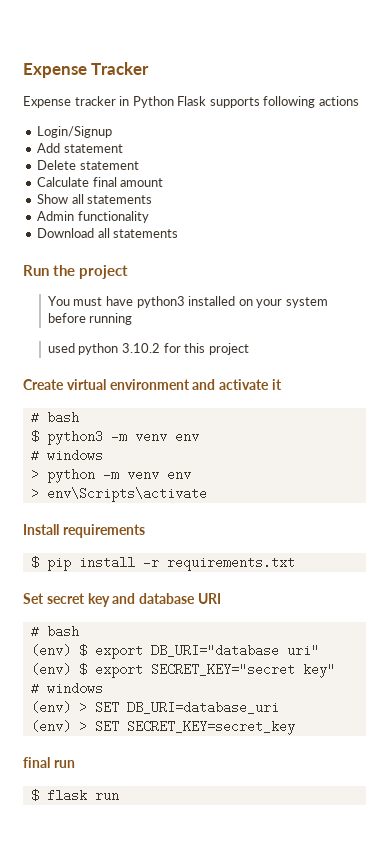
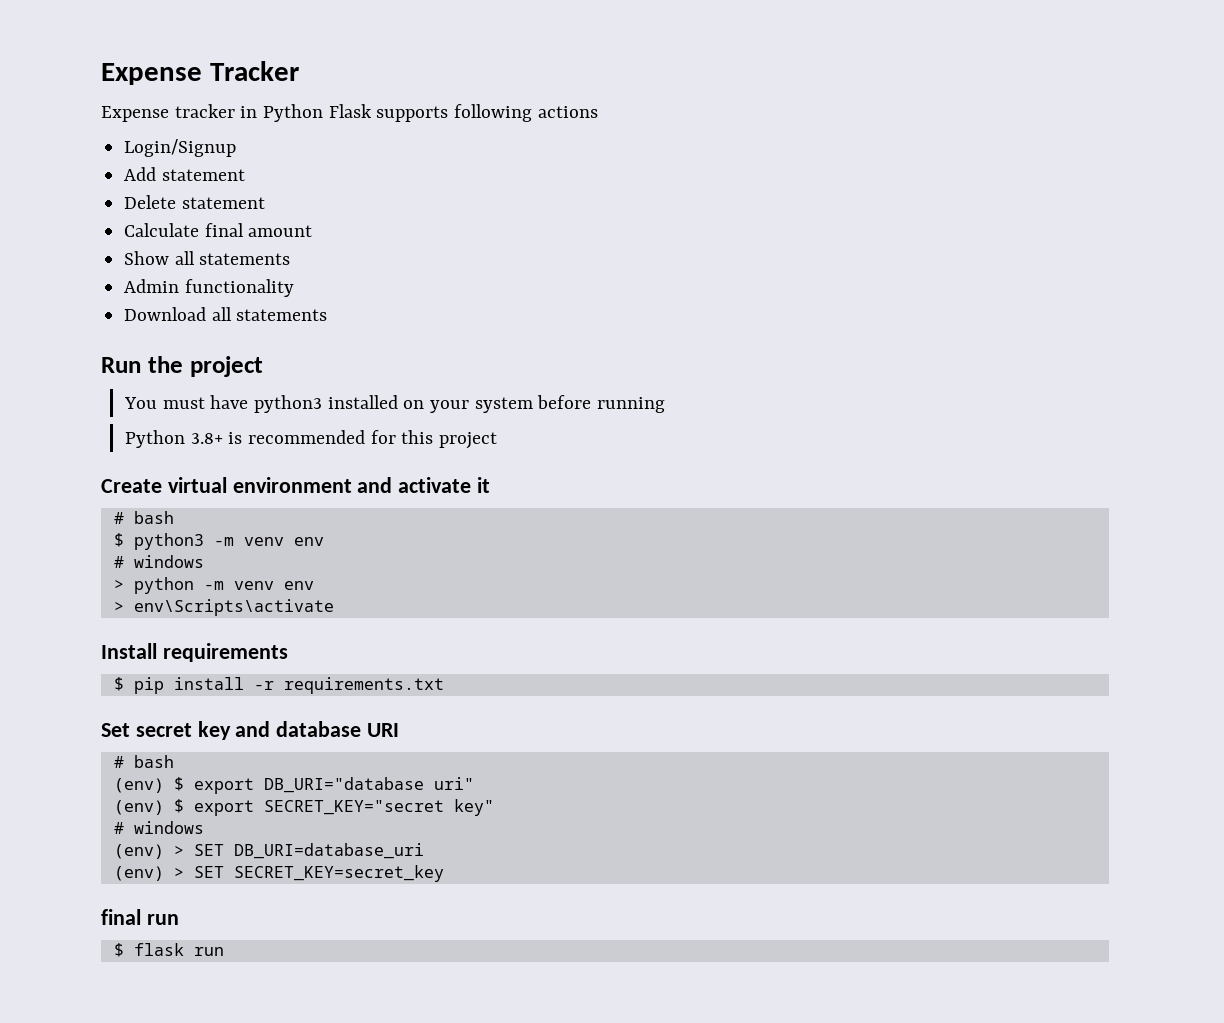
- used python 3.10.2 for this project
+ Python 3.8+ is recommended for this project

